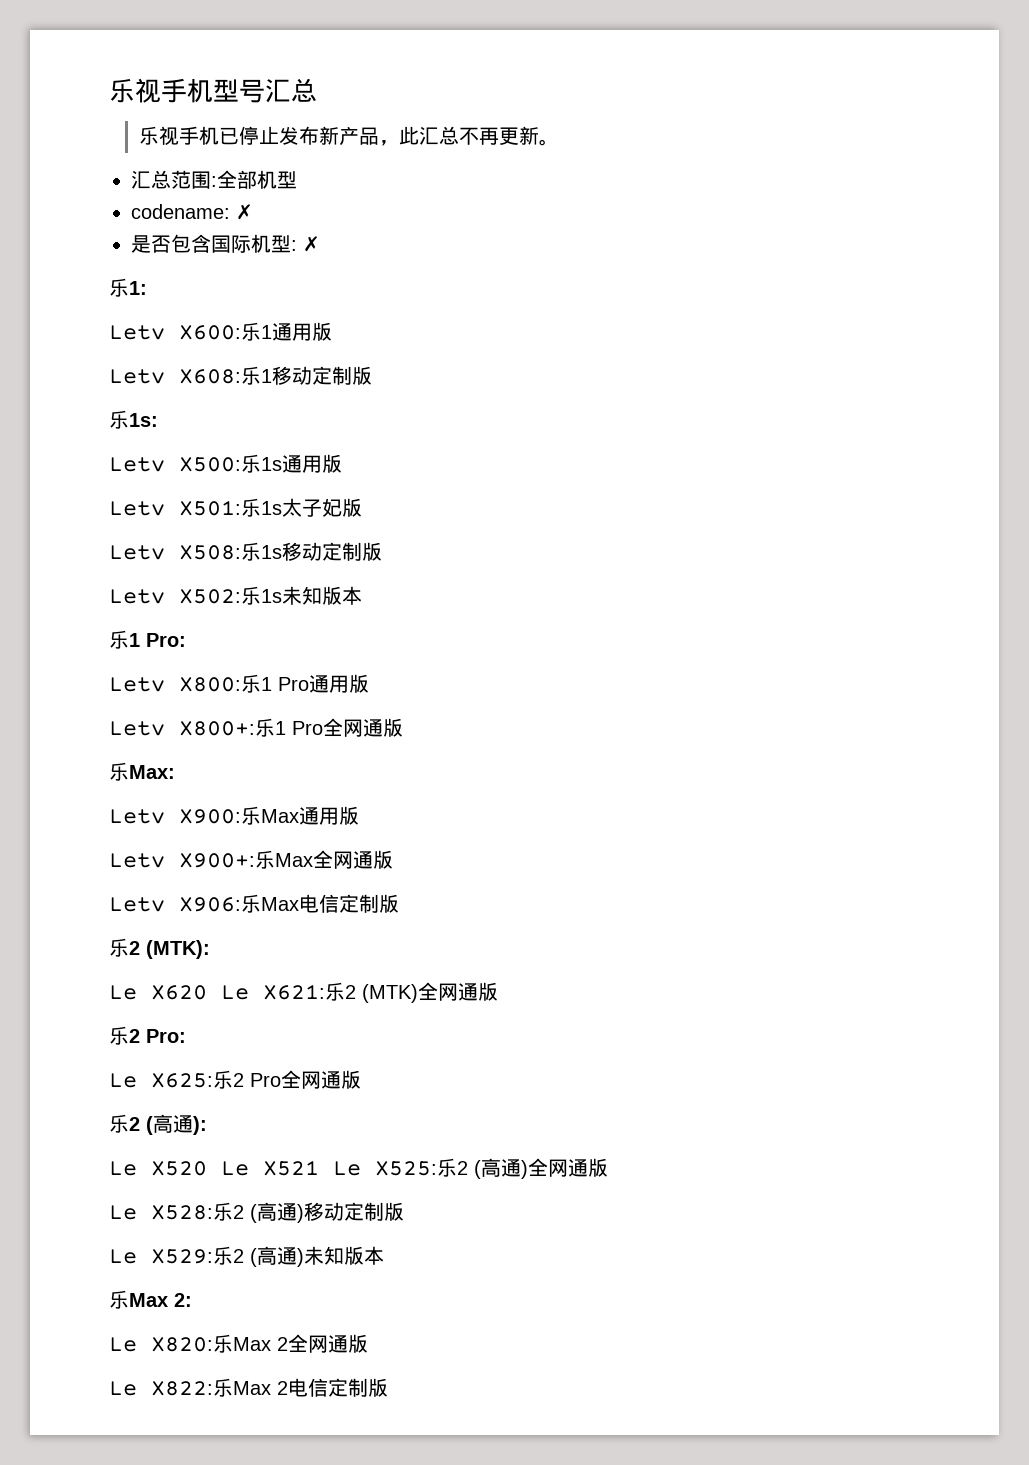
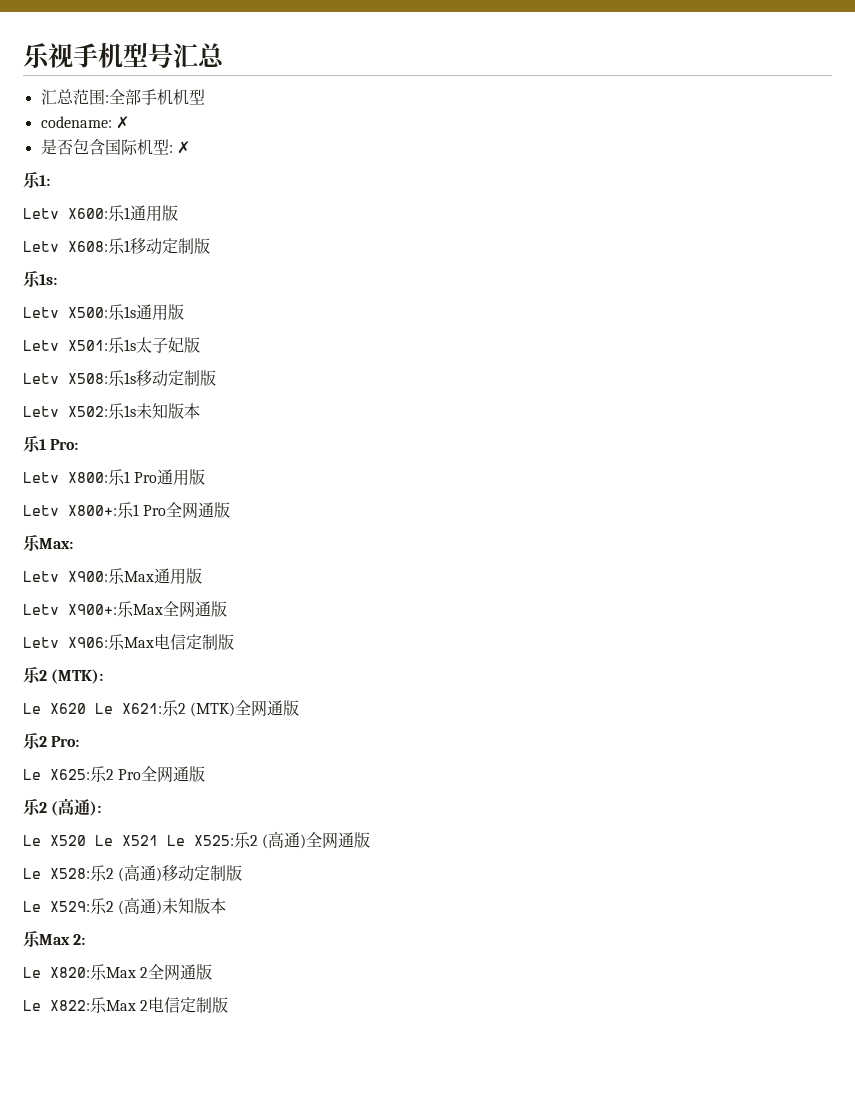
- 乐视手机已停止发布新产品，此汇总不再更新。
- 汇总范围:全部机型
+ 汇总范围:全部手机机型

